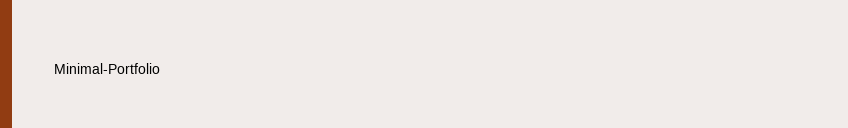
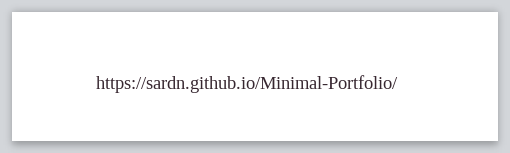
- Minimal-Portfolio
+ https://sardn.github.io/Minimal-Portfolio/

